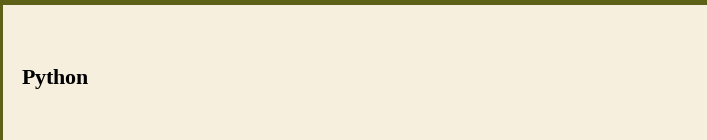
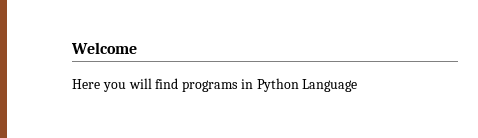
- Python
+ Welcome
+ Here you will find programs in Python Language

